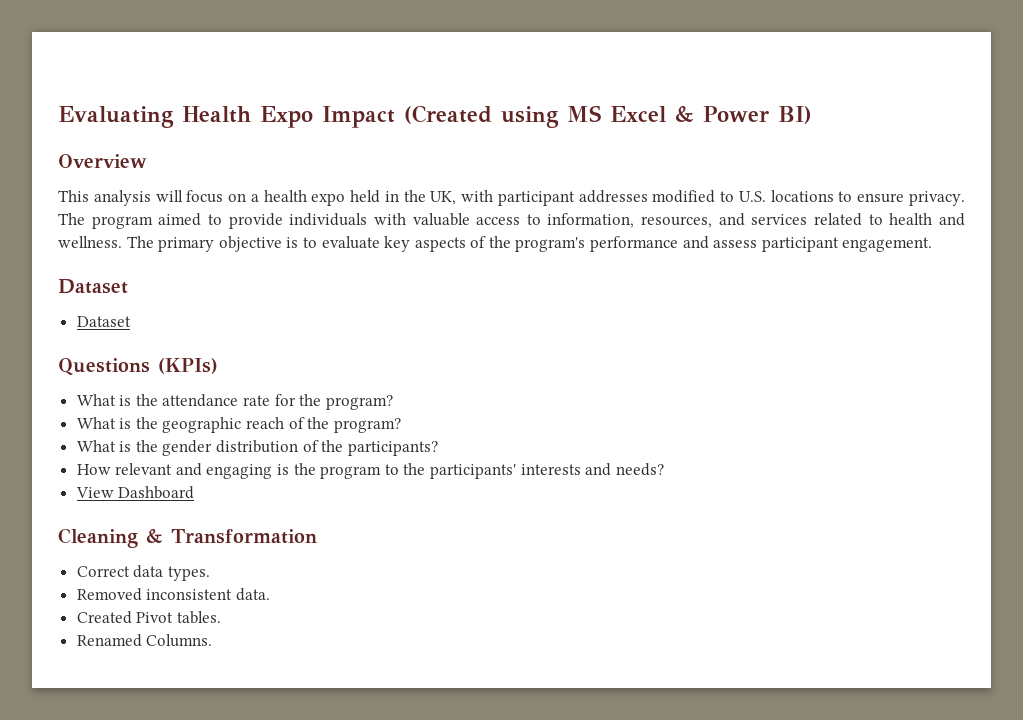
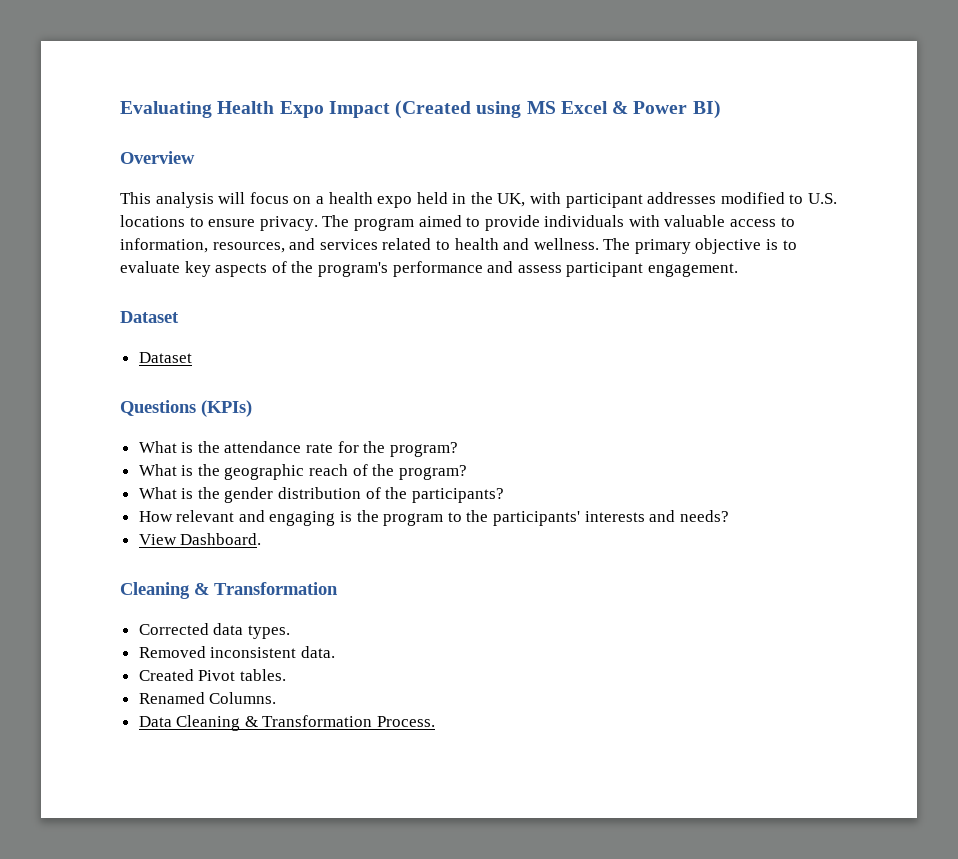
- View Dashboard
+ View Dashboard.
- Correct data types.
+ Corrected data types.
+ Data Cleaning & Transformation Process.

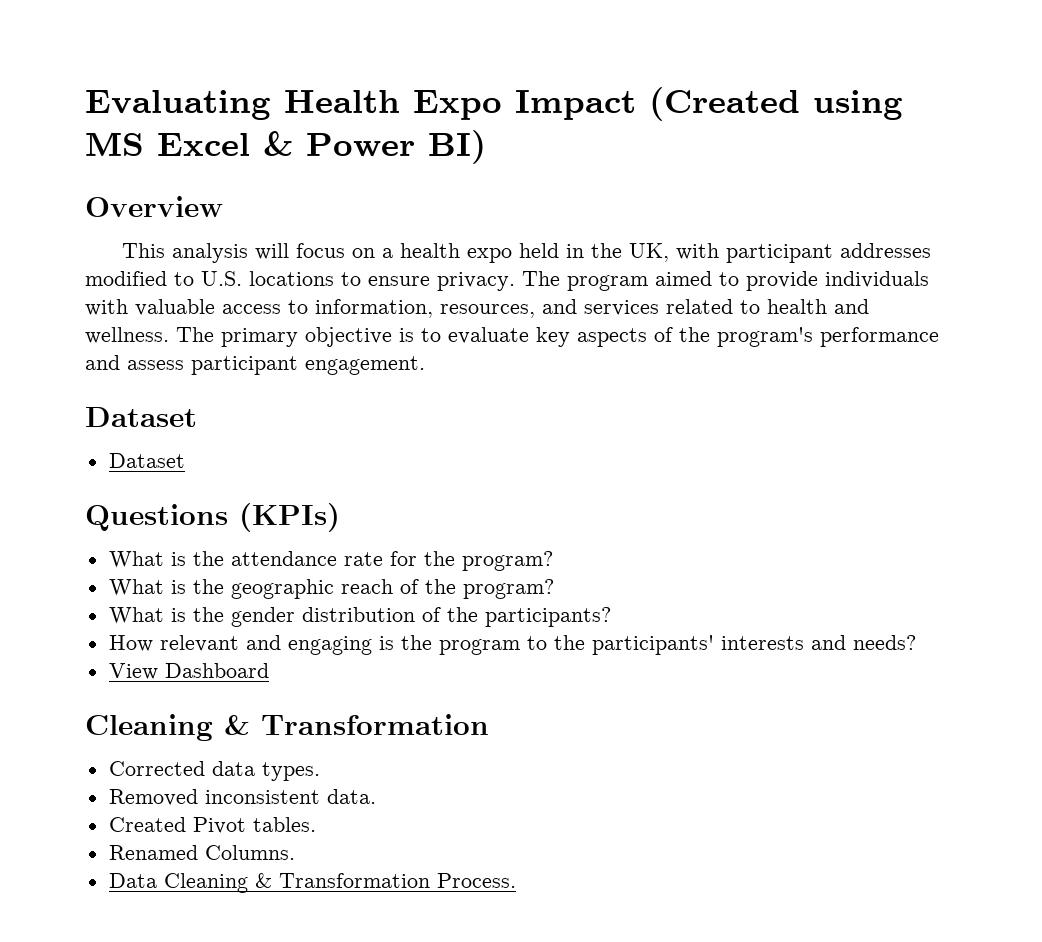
- View Dashboard.
+ View Dashboard

